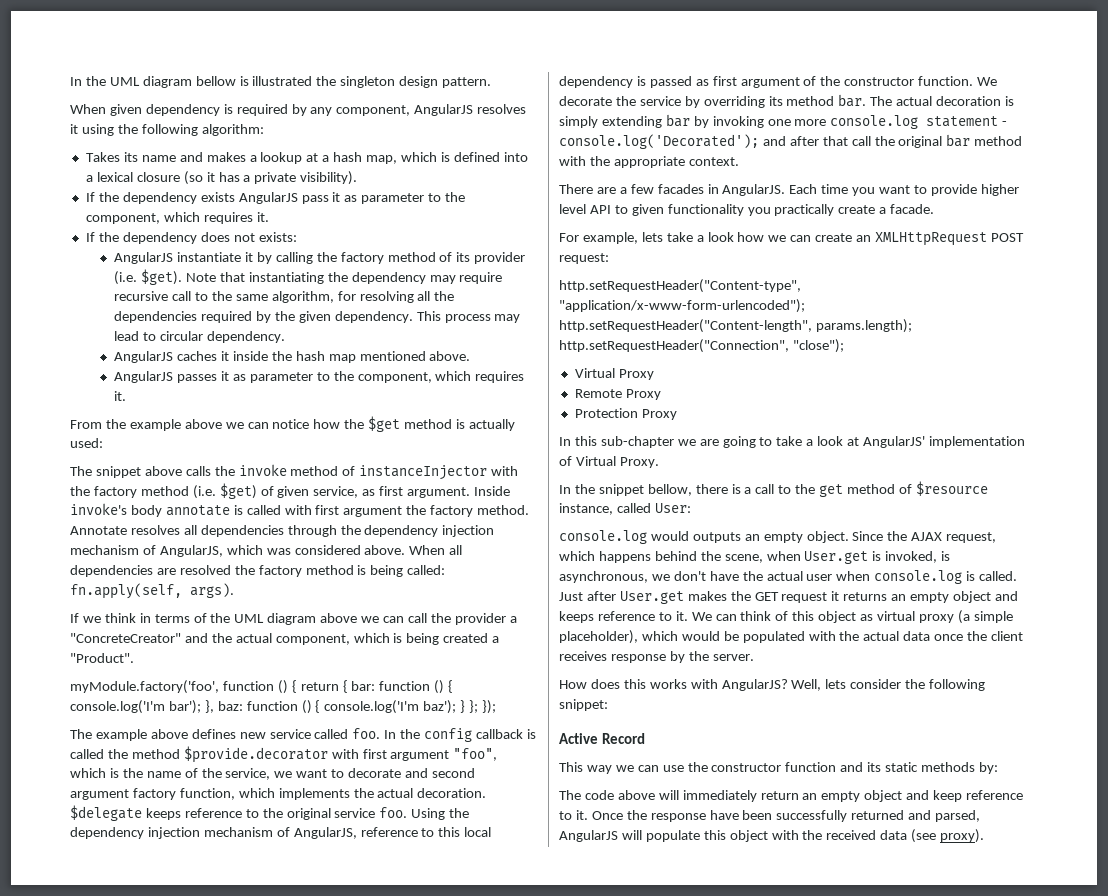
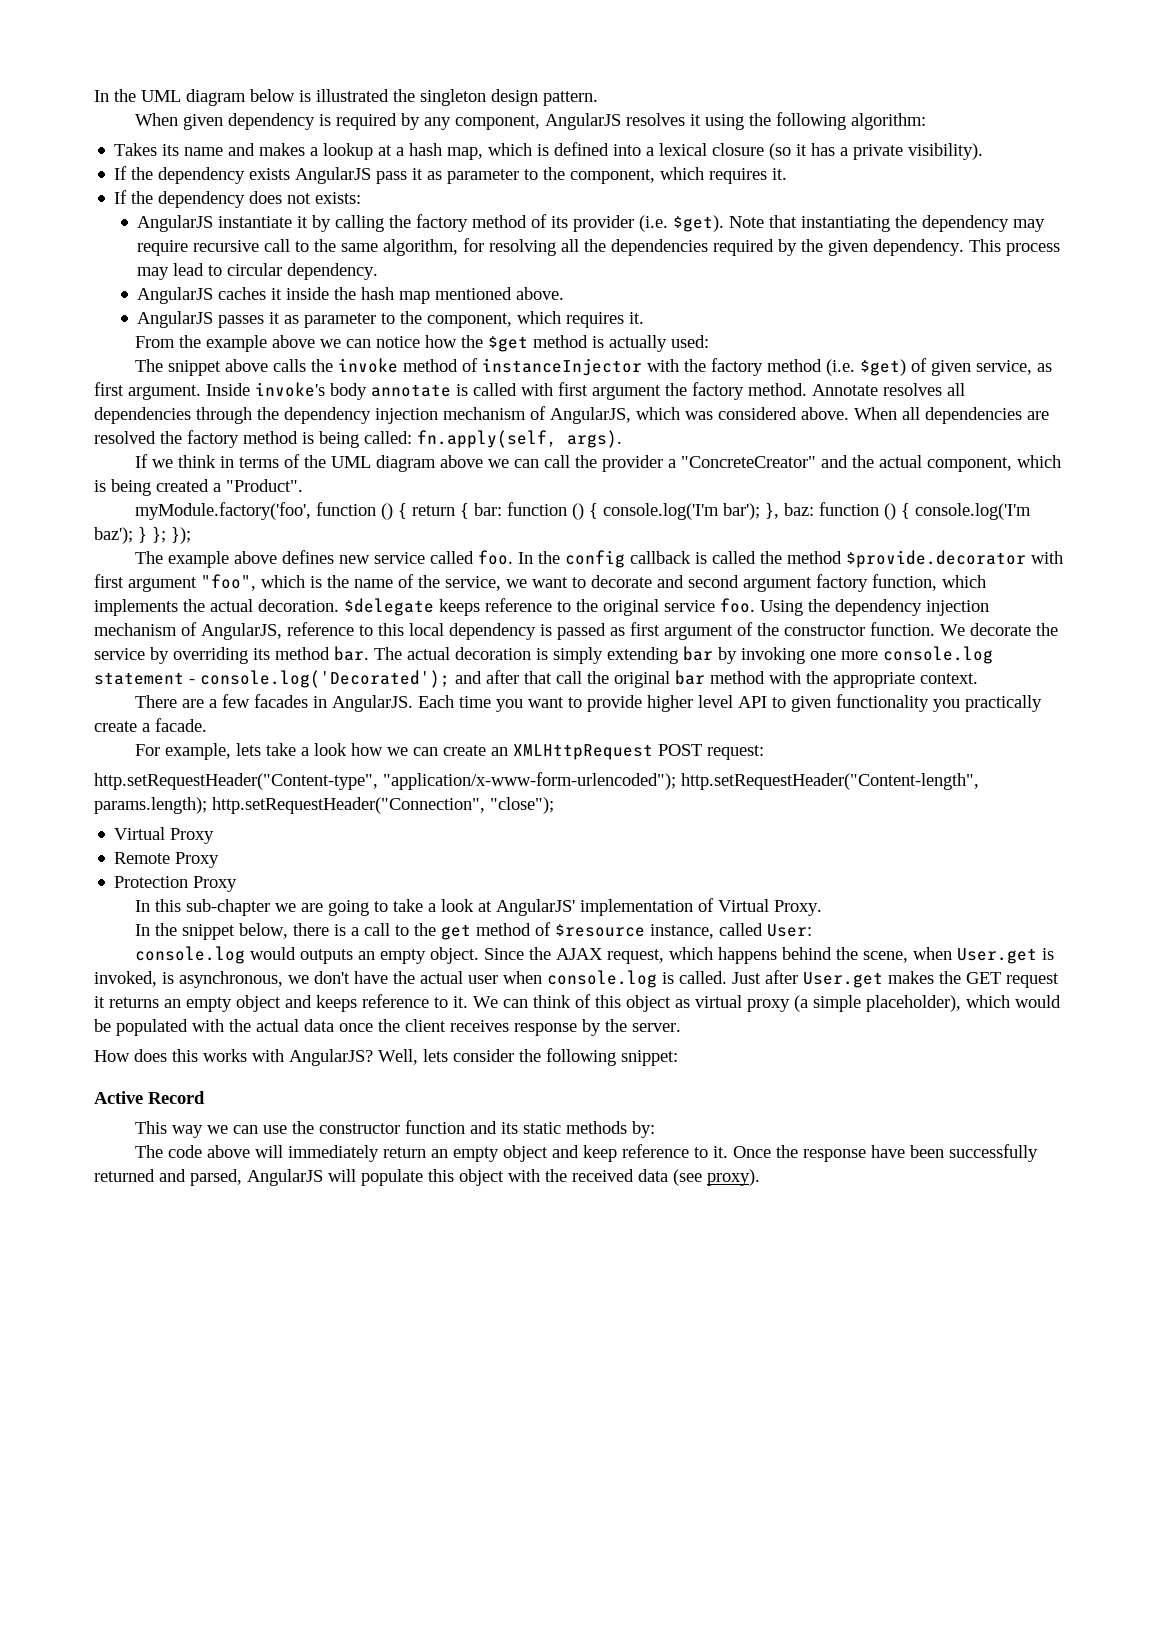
- In the UML diagram bellow is illustrated the singleton design pattern.
+ In the UML diagram below is illustrated the singleton design pattern.
- In the snippet bellow, there is a call to the get method of $resource instance, called User:
+ In the snippet below, there is a call to the get method of $resource instance, called User:

